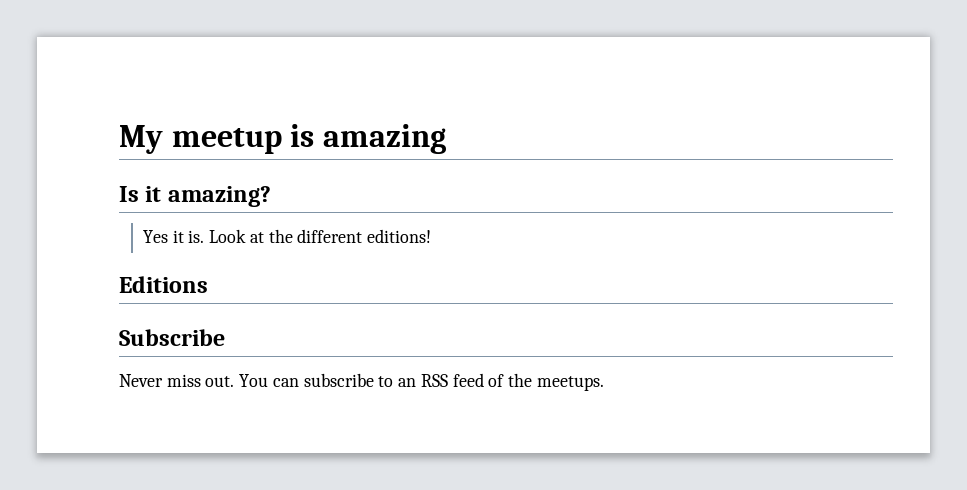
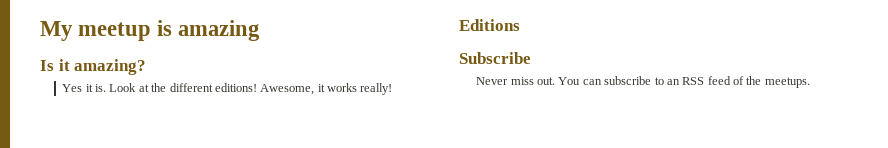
+ Awesome, it works really!

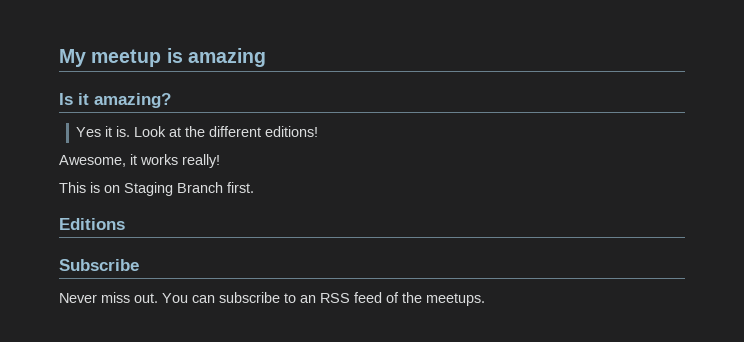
- Look at the different editions! Awesome, it works really!
+ Look at the different editions!
+ Awesome, it works really!
+ This is on Staging Branch first.

